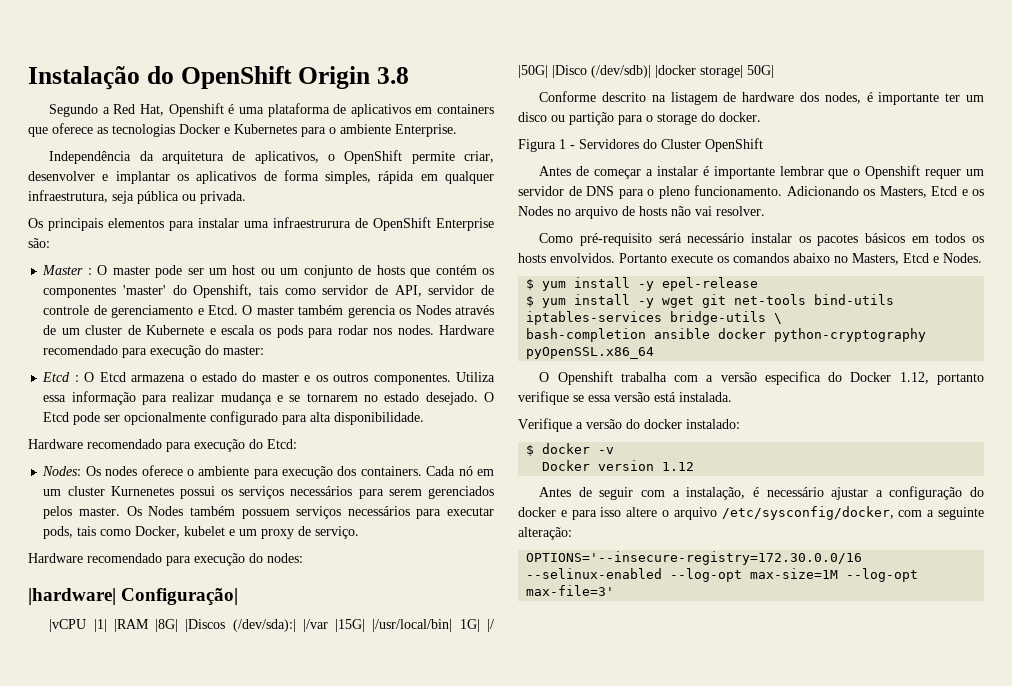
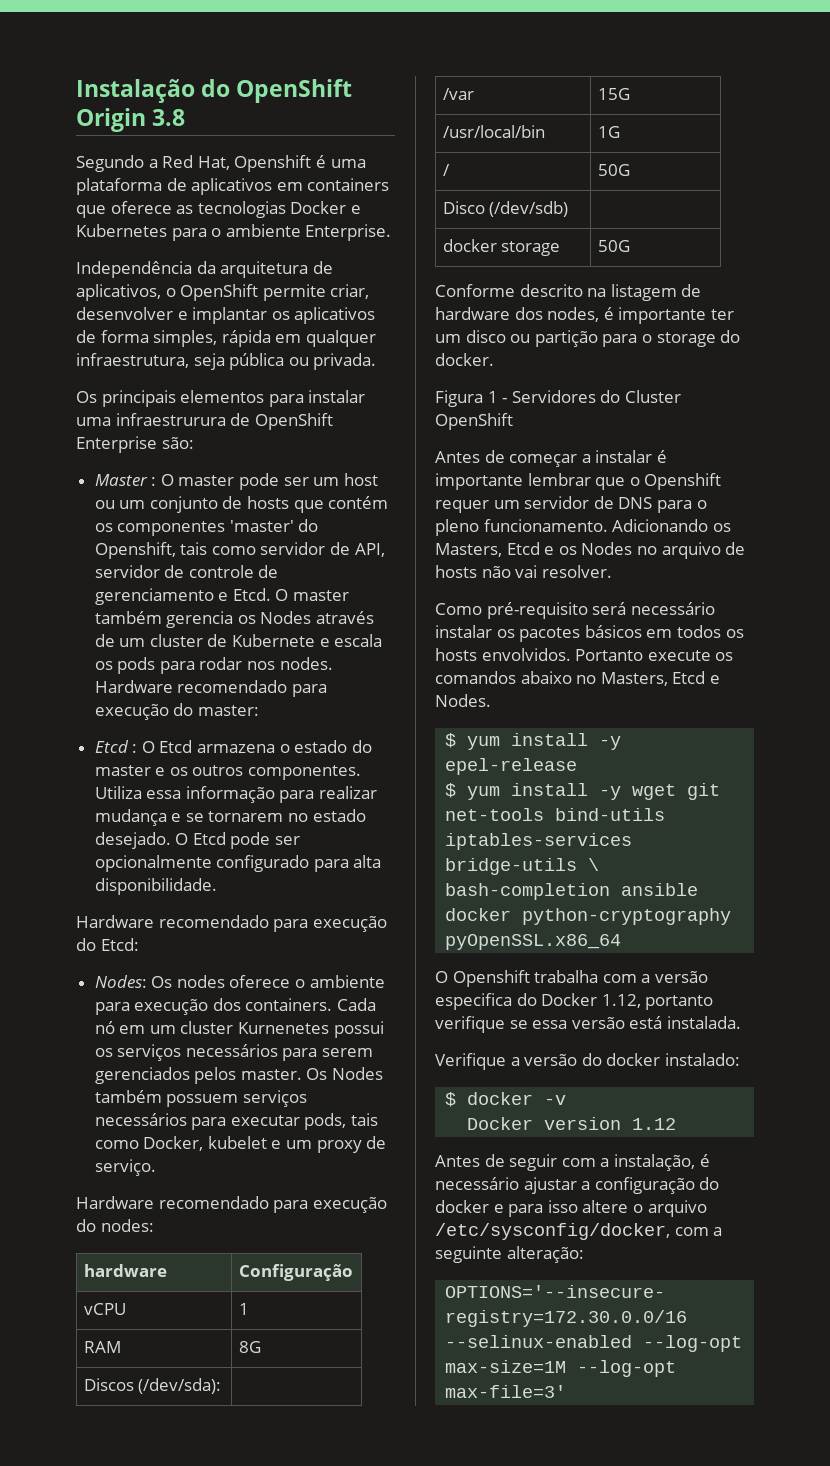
- |hardware| Configuração|
- |vCPU |1| |RAM |8G| |Discos (/dev/sda):| |/var |15G| |/usr/local/bin| 1G| |/ |50G| |Disco (/dev/sdb)| |docker storage| 50G|
+ hardware | Configuração
+ vCPU | 1
+ RAM | 8G
+ Discos (/dev/sda): |
+ /var | 15G
+ /usr/local/bin | 1G
+ / | 50G
+ Disco (/dev/sdb) |
+ docker storage | 50G

